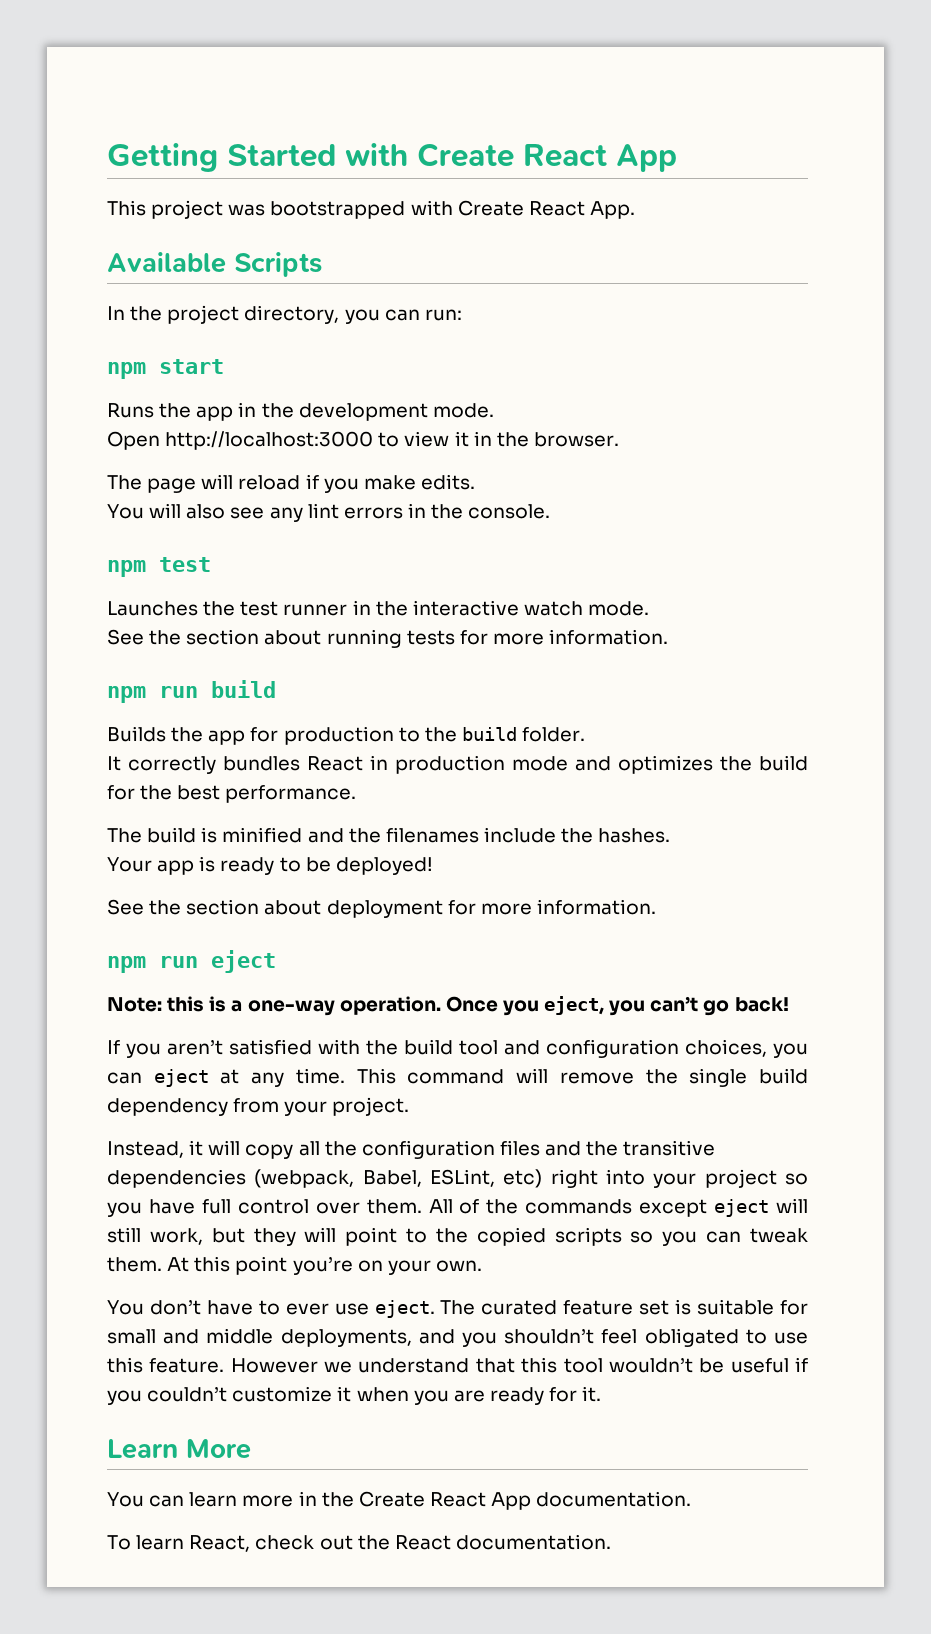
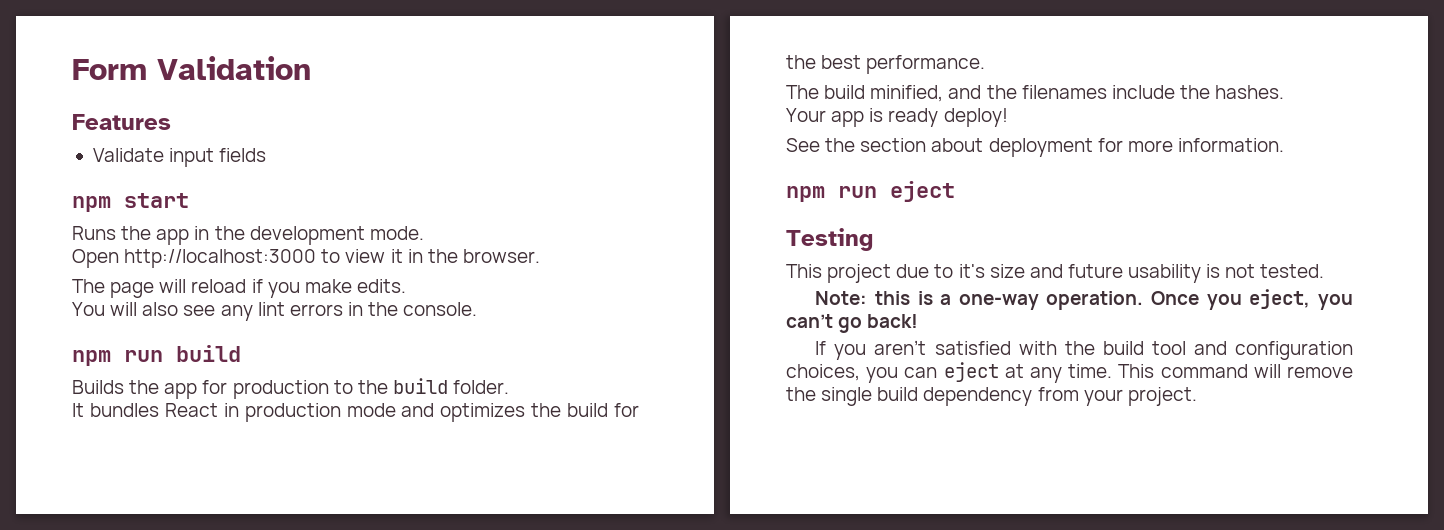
- Getting Started with Create React App
- This project was bootstrapped with Create React App.
- Available Scripts
- In the project directory, you can run:
+ Form Validation
+ Features
+ Validate input fields
- npm test
- Launches the test runner in the interactive watch mode.
- See the section about running tests for more information.
- It correctly bundles React in production mode and optimizes the build for the best performance.
+ It bundles React in production mode and optimizes the build for the best performance.
- The build is minified and the filenames include the hashes.
+ The build minified, and the filenames include the hashes.
- Your app is ready to be deployed!
+ Your app is ready deploy!
+ Testing
+ This project due to it's size and future usability is not tested.
- Instead, it will copy all the configuration files and the transitive dependencies (webpack, Babel, ESLint, etc) right into your project so you have full control over them. All of the commands except eject will still work, but they will point to the copied scripts so you can tweak them. At this point you’re on your own.
- You don’t have to ever use eject. The curated feature set is suitable for small and middle deployments, and you shouldn’t feel obligated to use this feature. However we understand that this tool wouldn’t be useful if you couldn’t customize it when you are ready for it.
- Learn More
- You can learn more in the Create React App documentation.
- To learn React, check out the React documentation.

